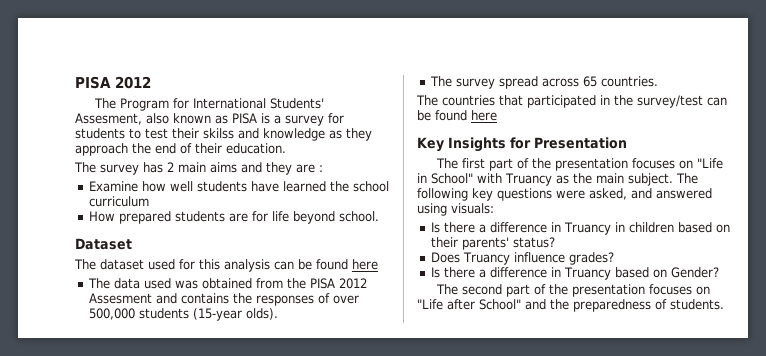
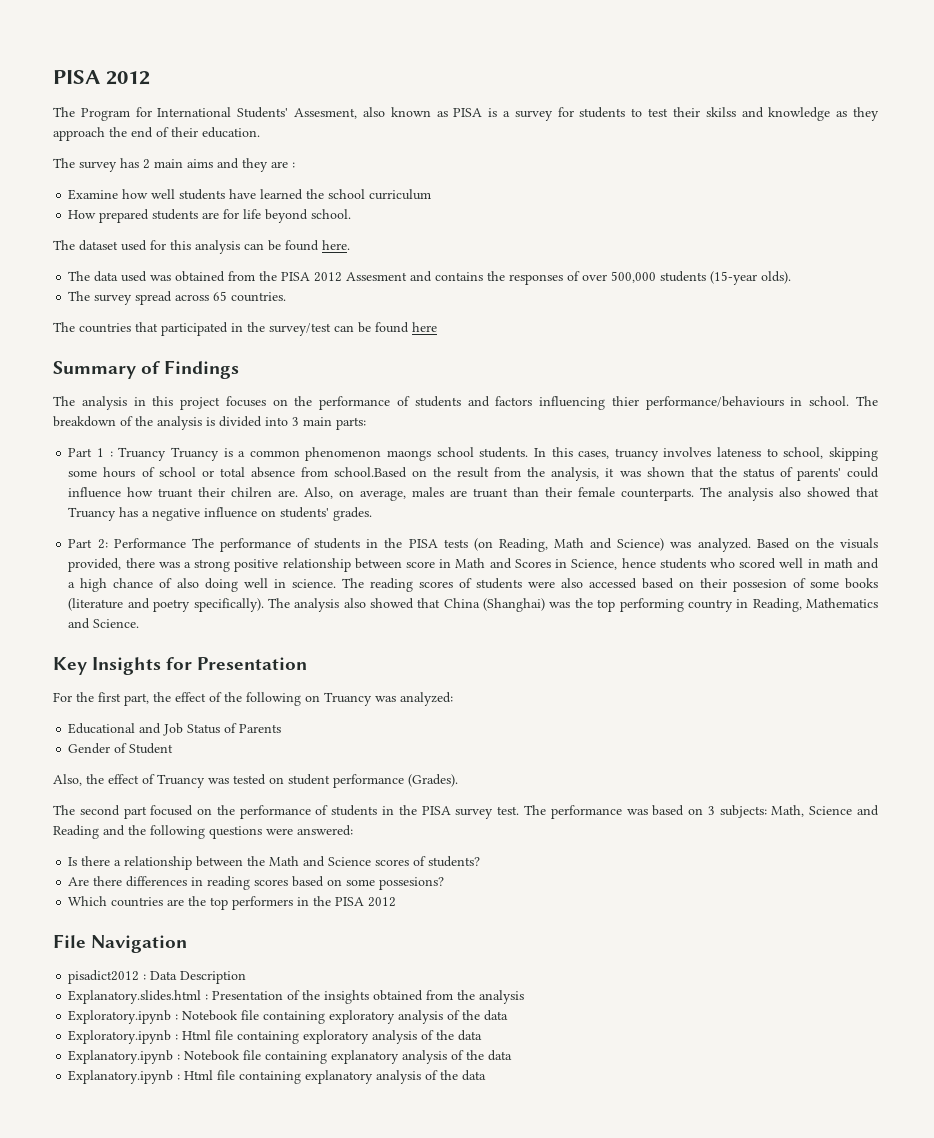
- Dataset
- The dataset used for this analysis can be found here
+ The dataset used for this analysis can be found here.
+ Summary of Findings
+ The analysis in this project focuses on the performance of students and factors influencing thier performance/behaviours in school. The breakdown of the analysis is divided into 3 main parts:
+ Part 1 : Truancy Truancy is a common phenomenon maongs school students. In this cases, truancy involves lateness to school, skipping some hours of school or total absence from school.Based on the result from the analysis, it was shown that the status of parents' could influence how truant their chilren are. Also, on average, males are truant than their female counterparts. The analysis also showed that Truancy has a negative influence on students' grades.
+ Part 2: Performance The performance of students in the PISA tests (on Reading, Math and Science) was analyzed. Based on the visuals provided, there was a strong positive relationship between score in Math and Scores in Science, hence students who scored well in math and a high chance of also doing well in science. The reading scores of students were also accessed based on their possesion of some books (literature and poetry specifically). The analysis also showed that China (Shanghai) was the top performing country in Reading, Mathematics and Science.
  Key Insights for Presentation
- The first part of the presentation focuses on "Life in School" with Truancy as the main subject. The following key questions were asked, and answered using visuals:
- Is there a difference in Truancy in children based on their parents' status?
- Does Truancy influence grades?
- Is there a difference in Truancy based on Gender?
- The second part of the presentation focuses on "Life after School" and the preparedness of students.
+ For the first part, the effect of the following on Truancy was analyzed:
+ Educational and Job Status of Parents
+ Gender of Student
+ Also, the effect of Truancy was tested on student performance (Grades).
+ The second part focused on the performance of students in the PISA survey test. The performance was based on 3 subjects: Math, Science and Reading and the following questions were answered:
+ Is there a relationship between the Math and Science scores of students?
+ Are there differences in reading scores based on some possesions?
+ Which countries are the top performers in the PISA 2012
+ File Navigation
+ pisadict2012 : Data Description
+ Explanatory.slides.html : Presentation of the insights obtained from the analysis
+ Exploratory.ipynb : Notebook file containing exploratory analysis of the data
+ Exploratory.ipynb : Html file containing exploratory analysis of the data
+ Explanatory.ipynb : Notebook file containing explanatory analysis of the data
+ Explanatory.ipynb : Html file containing explanatory analysis of the data

